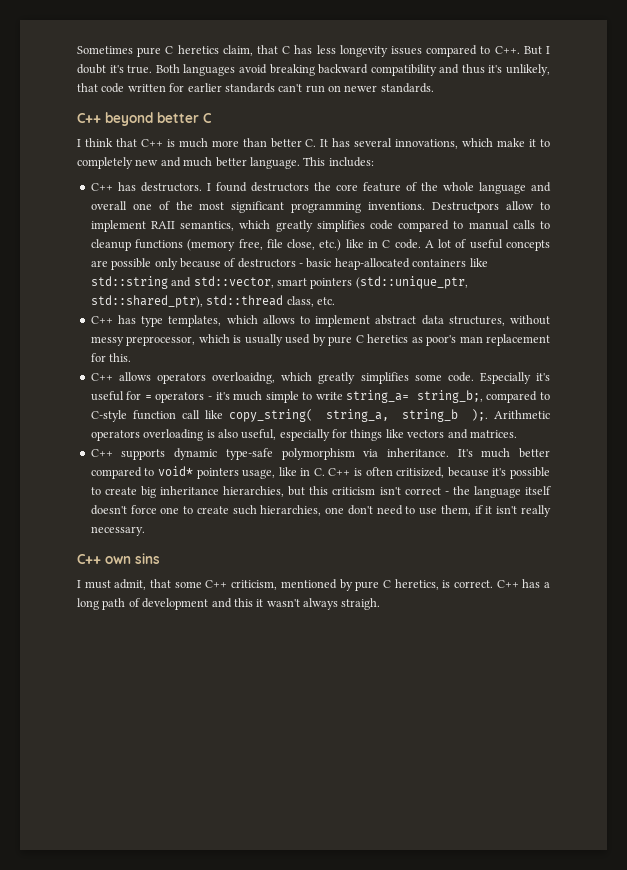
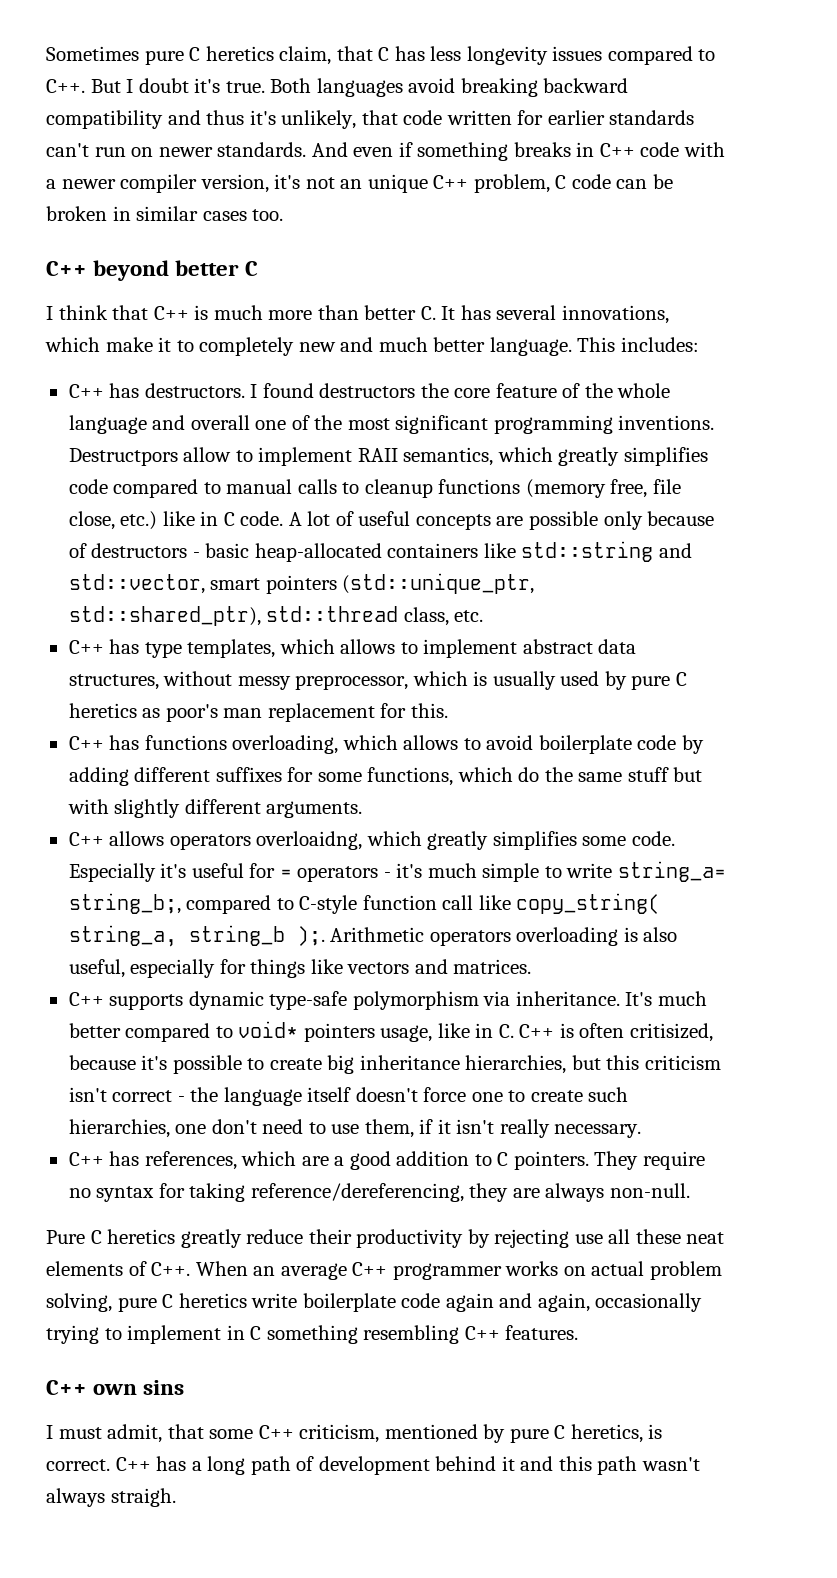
+ And even if something breaks in C++ code with a newer compiler version, it's not an unique C++ problem, C code can be broken in similar cases too.
+ C++ has functions overloading, which allows to avoid boilerplate code by adding different suffixes for some functions, which do the same stuff but with slightly different arguments.
+ C++ has references, which are a good addition to C pointers. They require no syntax for taking reference/dereferencing, they are always non-null.
+ Pure C heretics greatly reduce their productivity by rejecting use all these neat elements of C++. When an average C++ programmer works on actual problem solving, pure C heretics write boilerplate code again and again, occasionally trying to implement in C something resembling C++ features.
- C++ has a long path of development and this it wasn't always straigh.
+ C++ has a long path of development behind it and this path wasn't always straigh.

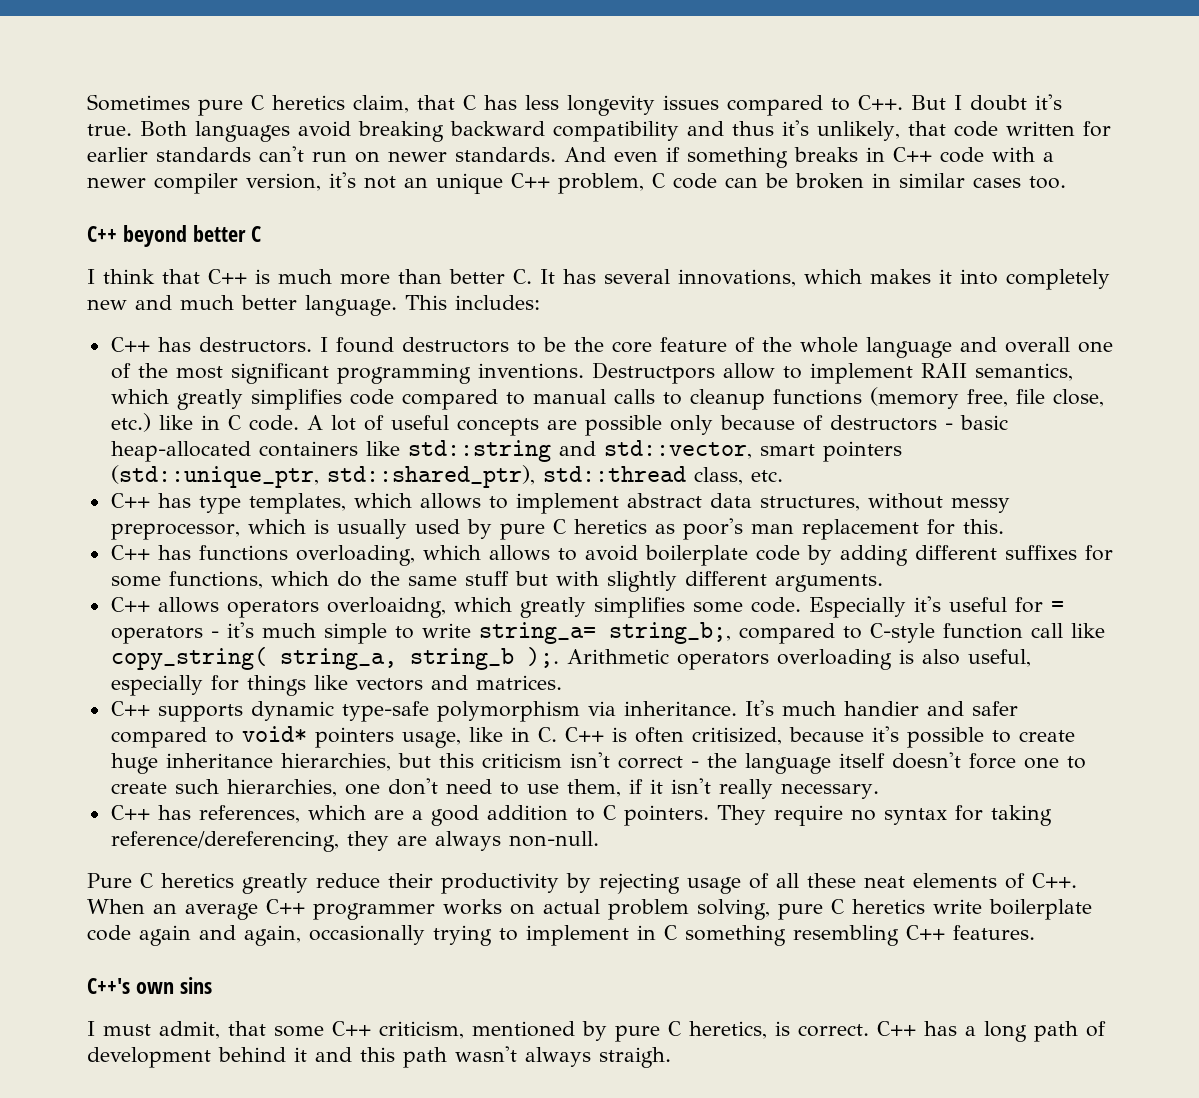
- I think that C++ is much more than better C. It has several innovations, which make it to completely new and much better language.
+ I think that C++ is much more than better C. It has several innovations, which makes it into completely new and much better language.
- I found destructors the core feature of the whole language and overall one of the most significant programming inventions.
+ I found destructors to be the core feature of the whole language and overall one of the most significant programming inventions.
- It's much better compared to void* pointers usage, like in C. C++ is often critisized, because it's possible to create big inheritance hierarchies, but this criticism isn't correct - the language itself doesn't force one to create such hierarchies, one don't need to use them, if it isn't really necessary.
+ It's much handier and safer compared to void* pointers usage, like in C. C++ is often critisized, because it's possible to create huge inheritance hierarchies, but this criticism isn't correct - the language itself doesn't force one to create such hierarchies, one don't need to use them, if it isn't really necessary.
- Pure C heretics greatly reduce their productivity by rejecting use all these neat elements of C++. When an average C++ programmer works on actual problem solving, pure C heretics write boilerplate code again and again, occasionally trying to implement in C something resembling C++ features.
+ Pure C heretics greatly reduce their productivity by rejecting usage of all these neat elements of C++. When an average C++ programmer works on actual problem solving, pure C heretics write boilerplate code again and again, occasionally trying to implement in C something resembling C++ features.
- C++ own sins
+ C++'s own sins

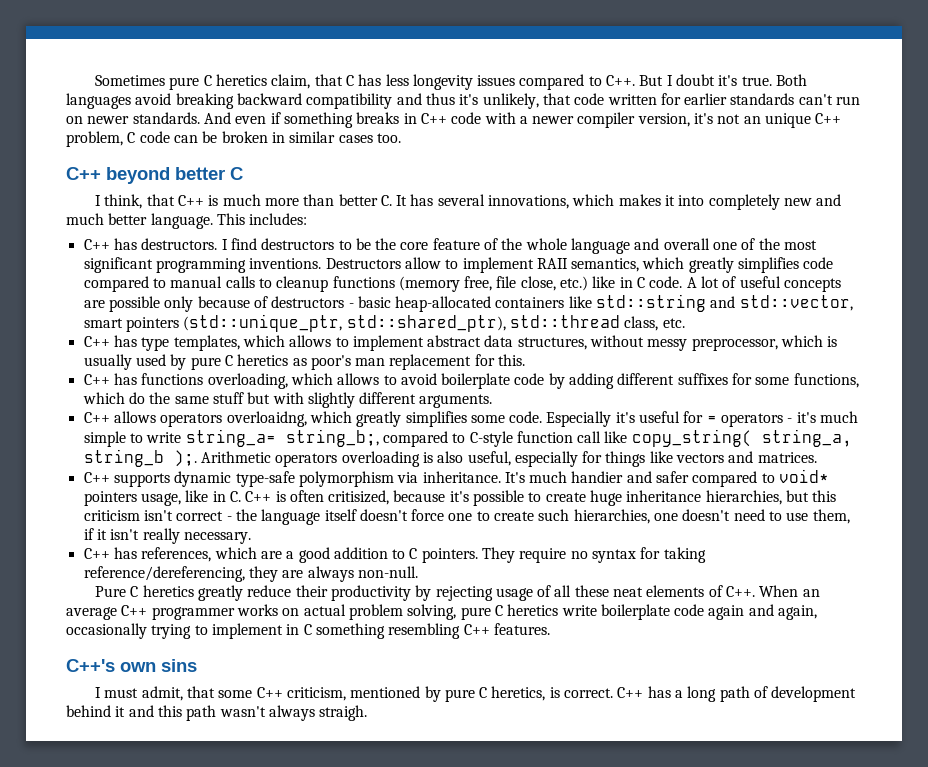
- I think that C++ is much more than better C. It has several innovations, which makes it into completely new and much better language.
+ I think, that C++ is much more than better C. It has several innovations, which makes it into completely new and much better language.
- I found destructors to be the core feature of the whole language and overall one of the most significant programming inventions.
+ I find destructors to be the core feature of the whole language and overall one of the most significant programming inventions.
- Destructpors allow to implement RAII semantics, which greatly simplifies code compared to manual calls to cleanup functions (memory free, file close, etc.) like in C code.
+ Destructors allow to implement RAII semantics, which greatly simplifies code compared to manual calls to cleanup functions (memory free, file close, etc.) like in C code.
- It's much handier and safer compared to void* pointers usage, like in C. C++ is often critisized, because it's possible to create huge inheritance hierarchies, but this criticism isn't correct - the language itself doesn't force one to create such hierarchies, one don't need to use them, if it isn't really necessary.
+ It's much handier and safer compared to void* pointers usage, like in C. C++ is often critisized, because it's possible to create huge inheritance hierarchies, but this criticism isn't correct - the language itself doesn't force one to create such hierarchies, one doesn't need to use them, if it isn't really necessary.

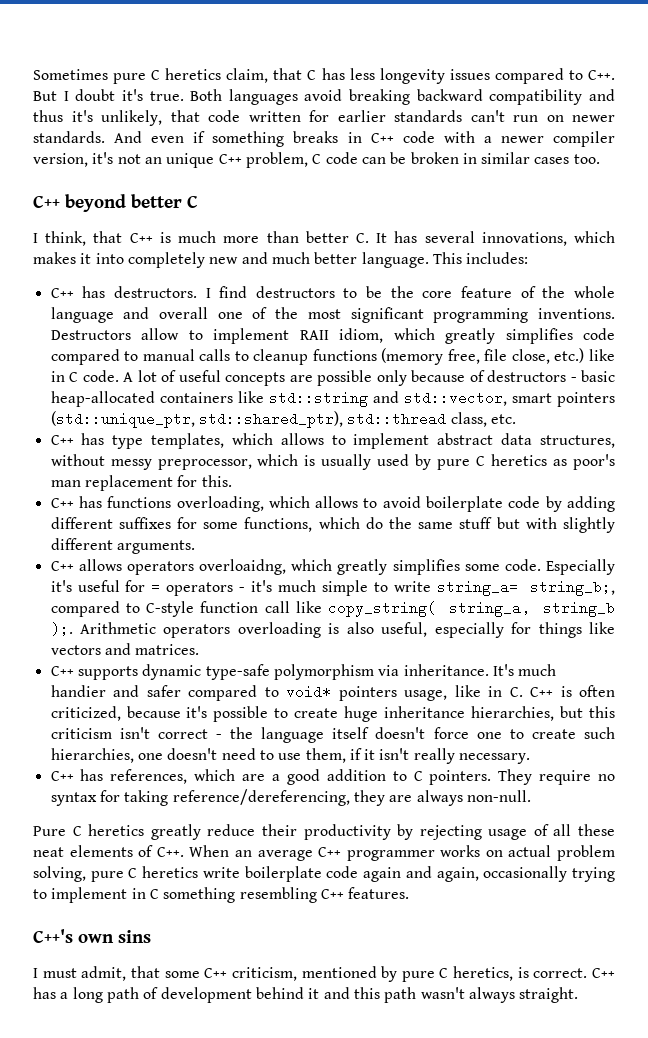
- Destructors allow to implement RAII semantics, which greatly simplifies code compared to manual calls to cleanup functions (memory free, file close, etc.) like in C code.
+ Destructors allow to implement RAII idiom, which greatly simplifies code compared to manual calls to cleanup functions (memory free, file close, etc.) like in C code.
- It's much handier and safer compared to void* pointers usage, like in C. C++ is often critisized, because it's possible to create huge inheritance hierarchies, but this criticism isn't correct - the language itself doesn't force one to create such hierarchies, one doesn't need to use them, if it isn't really necessary.
+ It's much handier and safer compared to void* pointers usage, like in C. C++ is often criticized, because it's possible to create huge inheritance hierarchies, but this criticism isn't correct - the language itself doesn't force one to create such hierarchies, one doesn't need to use them, if it isn't really necessary.
- C++ has a long path of development behind it and this path wasn't always straigh.
+ C++ has a long path of development behind it and this path wasn't always straight.

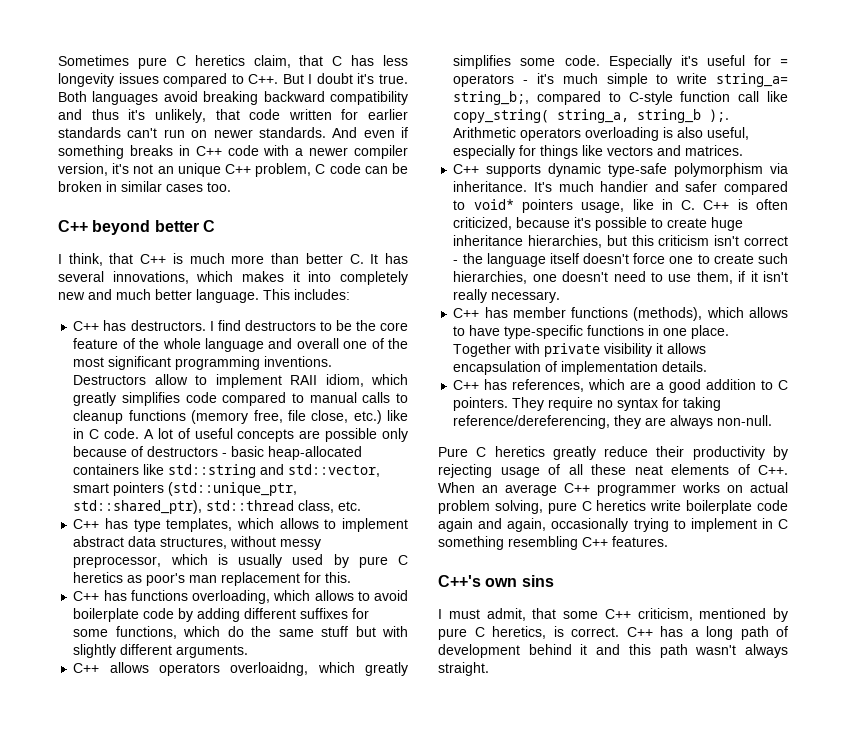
+ C++ has member functions (methods), which allows to have type-specific functions in one place. Together with private visibility it allows encapsulation of implementation details.

